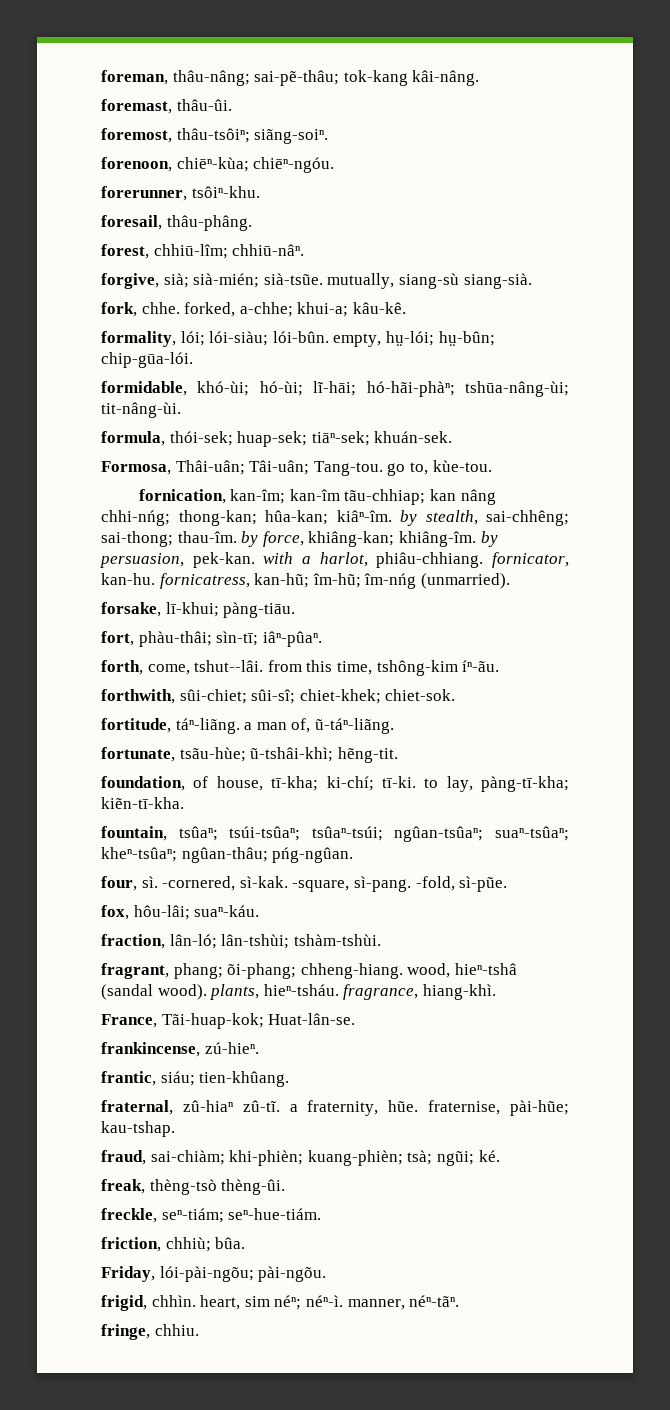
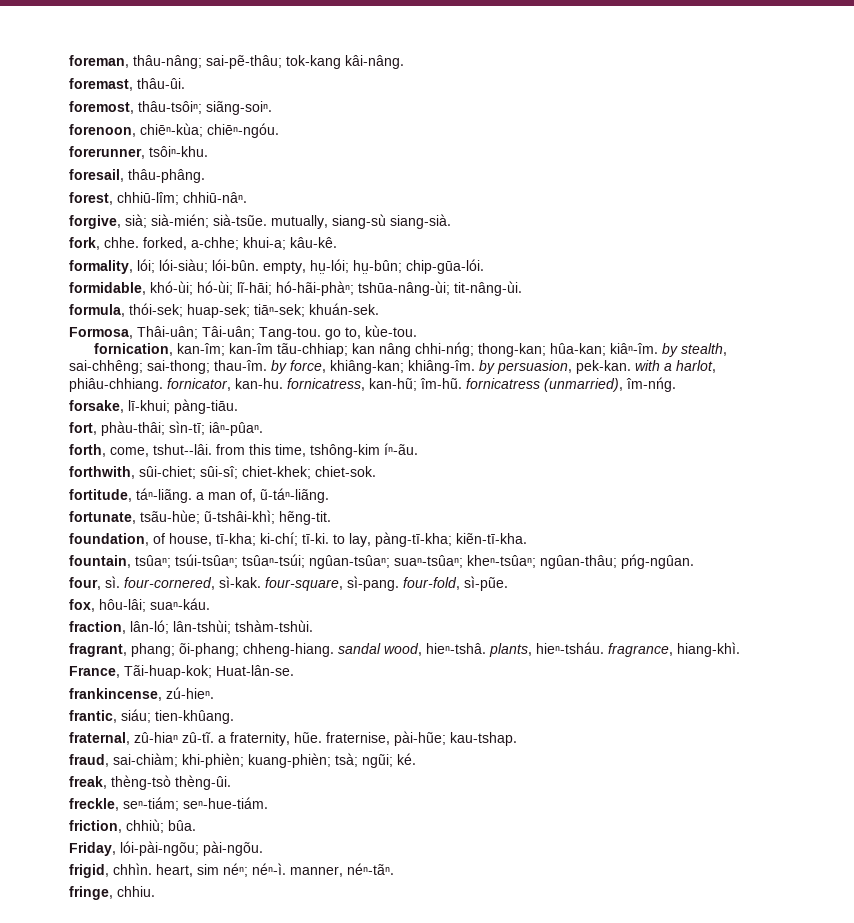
- fornication, kan-îm; kan-îm tãu-chhiap; kan nâng chhi-nńg; thong-kan; hûa-kan; kiâⁿ-îm. by stealth, sai-chhêng; sai-thong; thau-îm. by force, khiâng-kan; khiâng-îm. by persuasion, pek-kan. with a harlot, phiâu-chhiang. fornicator, kan-hu. fornicatress, kan-hũ; îm-hũ; îm-nńg (unmarried).
+ fornication, kan-îm; kan-îm tãu-chhiap; kan nâng chhi-nńg; thong-kan; hûa-kan; kiâⁿ-îm. by stealth, sai-chhêng; sai-thong; thau-îm. by force, khiâng-kan; khiâng-îm. by persuasion, pek-kan. with a harlot, phiâu-chhiang. fornicator, kan-hu. fornicatress, kan-hũ; îm-hũ. fornicatress (unmarried), îm-nńg.
- four, sì. -cornered, sì-kak. -square, sì-pang. -fold, sì-pũe.
+ four, sì. four-cornered, sì-kak. four-square, sì-pang. four-fold, sì-pũe.
- fragrant, phang; õi-phang; chheng-hiang. wood, hieⁿ-tshâ (sandal wood). plants, hieⁿ-tsháu. fragrance, hiang-khì.
+ fragrant, phang; õi-phang; chheng-hiang. sandal wood, hieⁿ-tshâ. plants, hieⁿ-tsháu. fragrance, hiang-khì.

